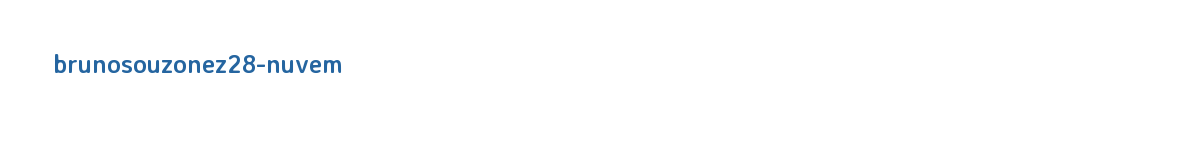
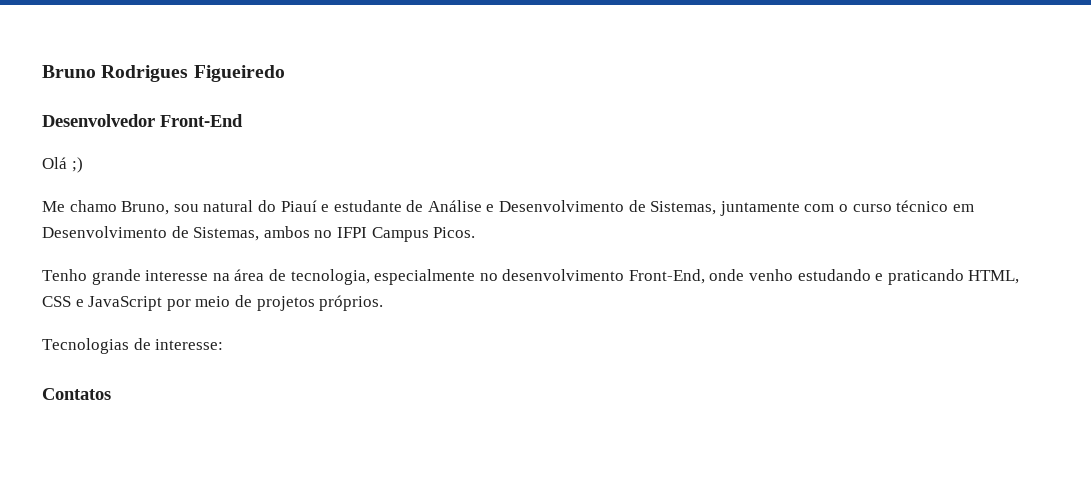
- brunosouzonez28-nuvem
+ Bruno Rodrigues Figueiredo
+ Desenvolvedor Front-End
+ Olá ;)
+ Me chamo Bruno, sou natural do Piauí e estudante de Análise e Desenvolvimento de Sistemas, juntamente com o curso técnico em Desenvolvimento de Sistemas, ambos no IFPI Campus Picos.
+ Tenho grande interesse na área de tecnologia, especialmente no desenvolvimento Front-End, onde venho estudando e praticando HTML, CSS e JavaScript por meio de projetos próprios.
+ Tecnologias de interesse:
+ Contatos

